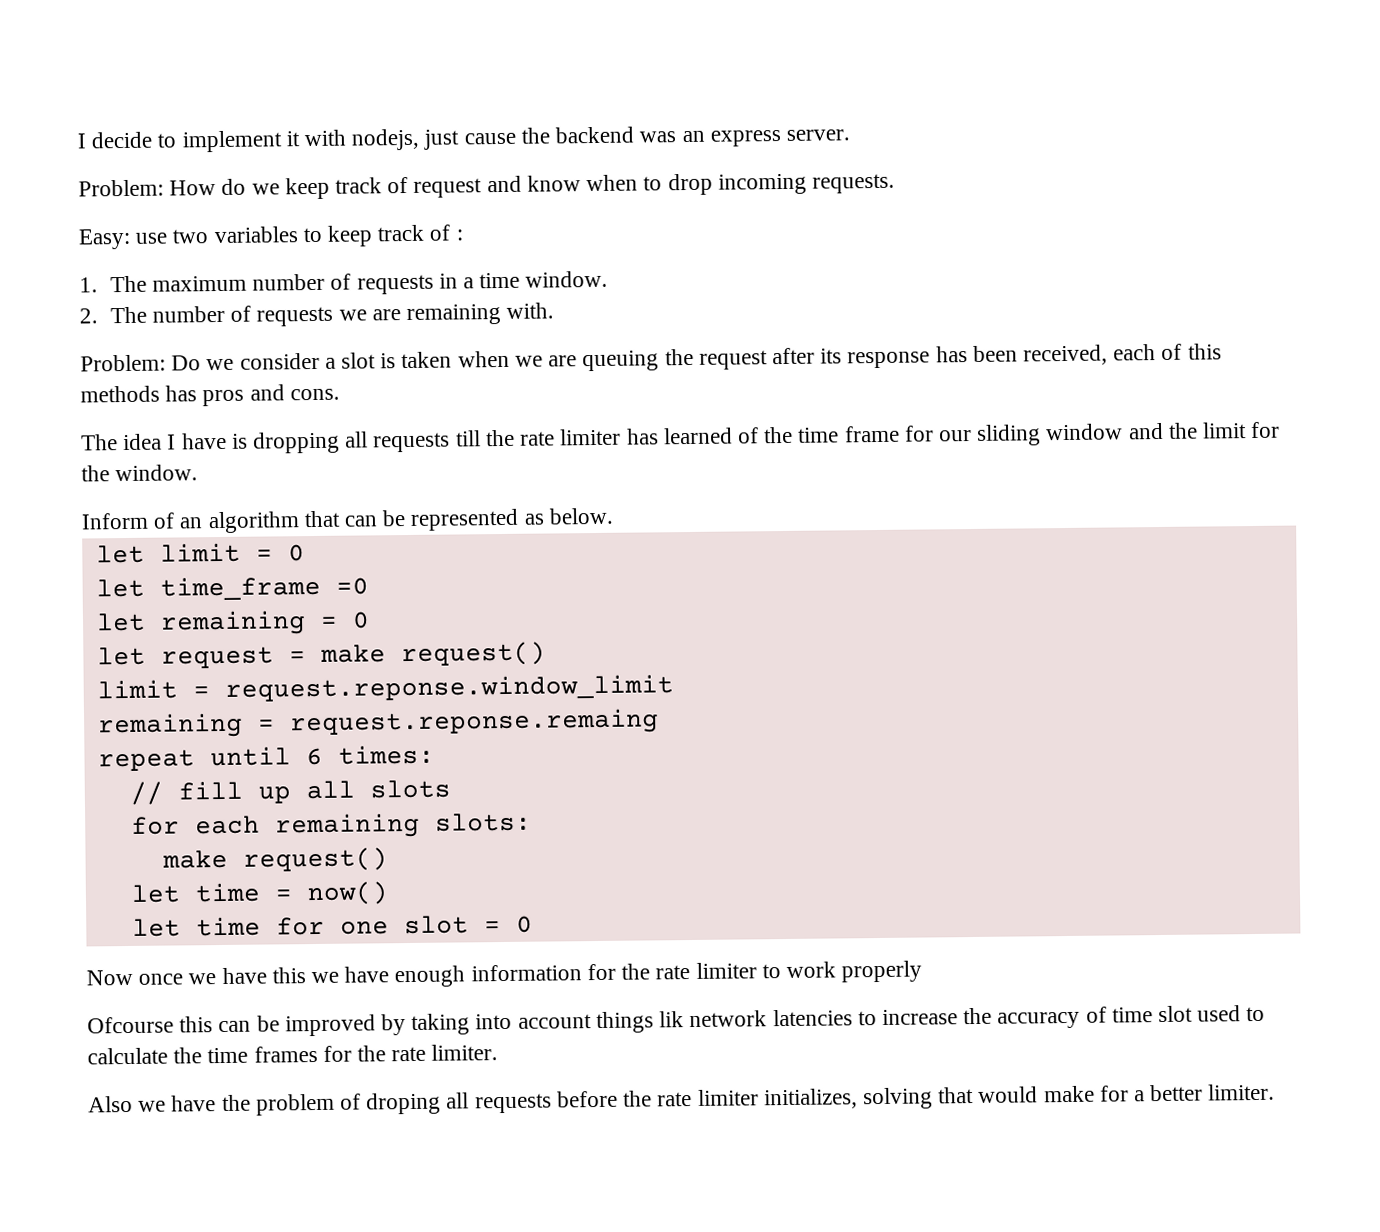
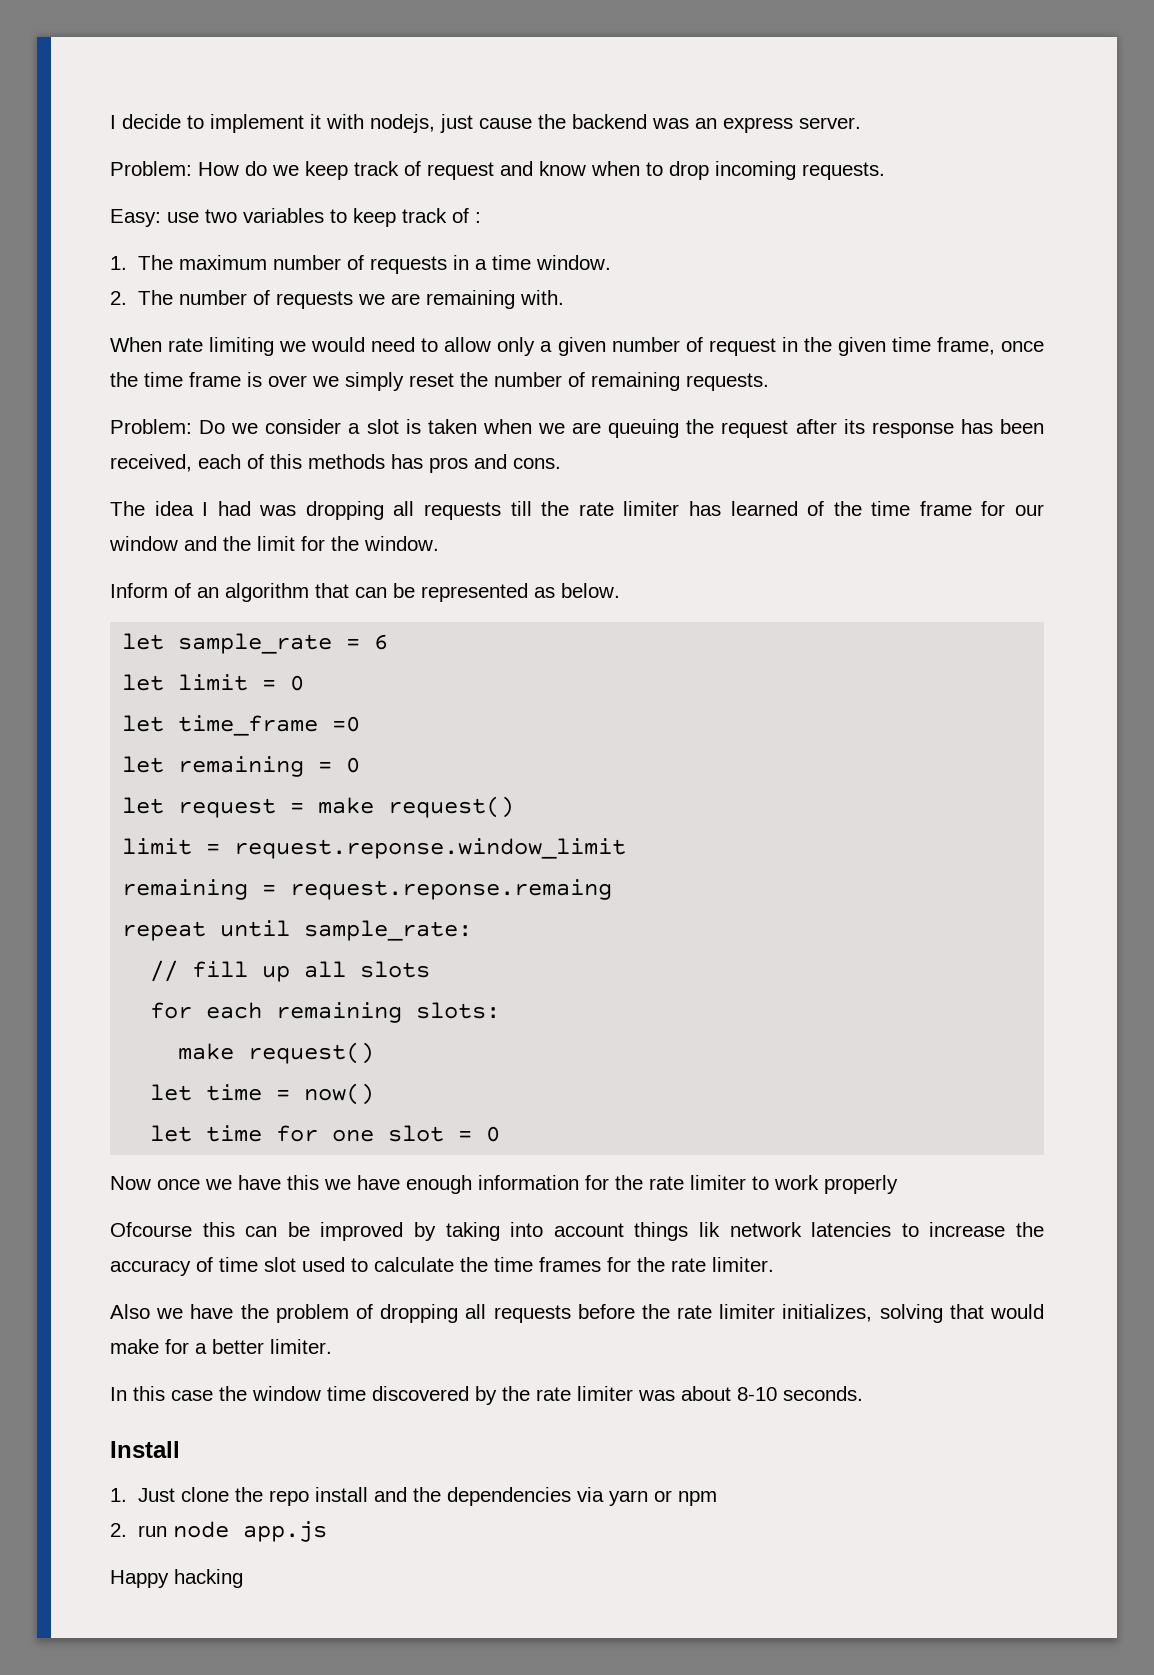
+ When rate limiting we would need to allow only a given number of request in the given time frame, once the time frame is over we simply reset the number of remaining requests.
- The idea I have is dropping all requests till the rate limiter has learned of the time frame for our sliding window and the limit for the window.
+ The idea I had was dropping all requests till the rate limiter has learned of the time frame for our window and the limit for the window.
+ let sample_rate = 6
- repeat until 6 times:
+ repeat until sample_rate:
- Also we have the problem of droping all requests before the rate limiter initializes, solving that would make for a better limiter.
+ Also we have the problem of dropping all requests before the rate limiter initializes, solving that would make for a better limiter.
+ In this case the window time discovered by the rate limiter was about 8-10 seconds.
+ Install
+ 1. Just clone the repo install and the dependencies via yarn or npm
+ 2. run node app.js
+ Happy hacking

